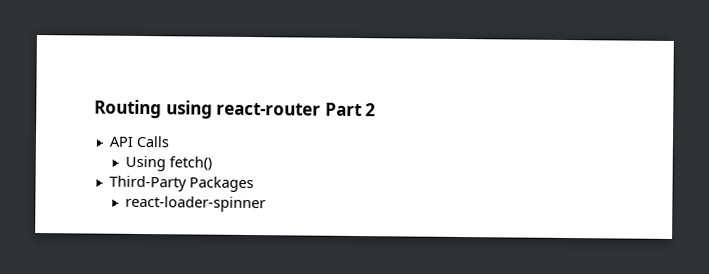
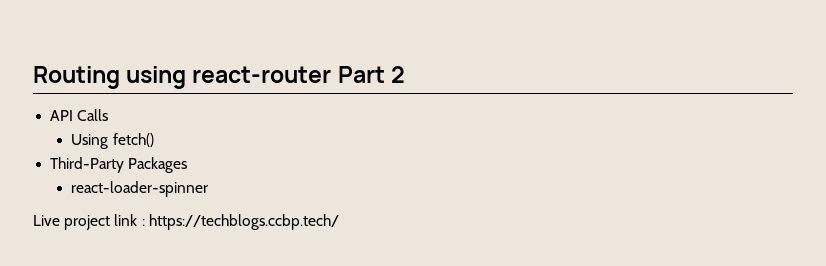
+ Live project link : https://techblogs.ccbp.tech/

